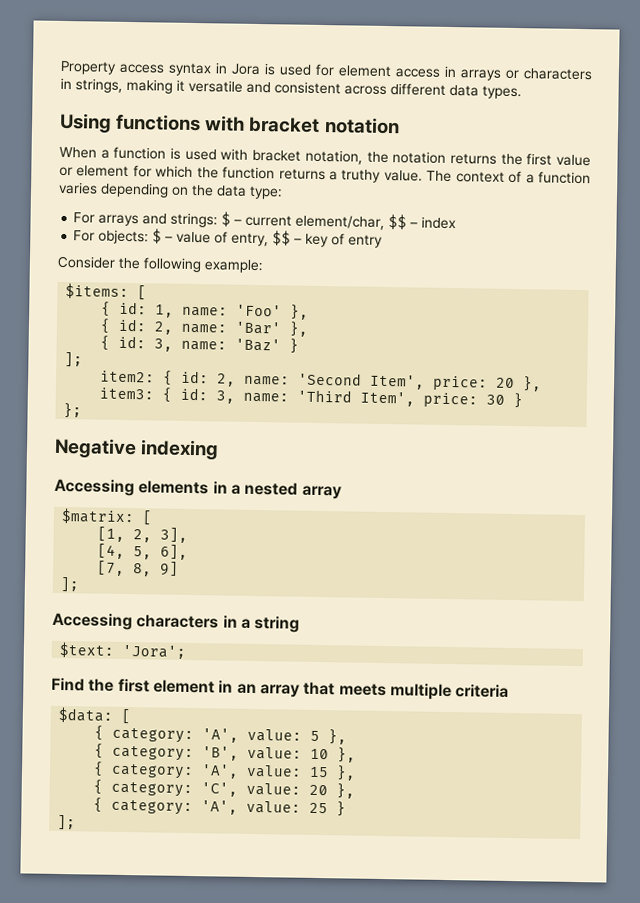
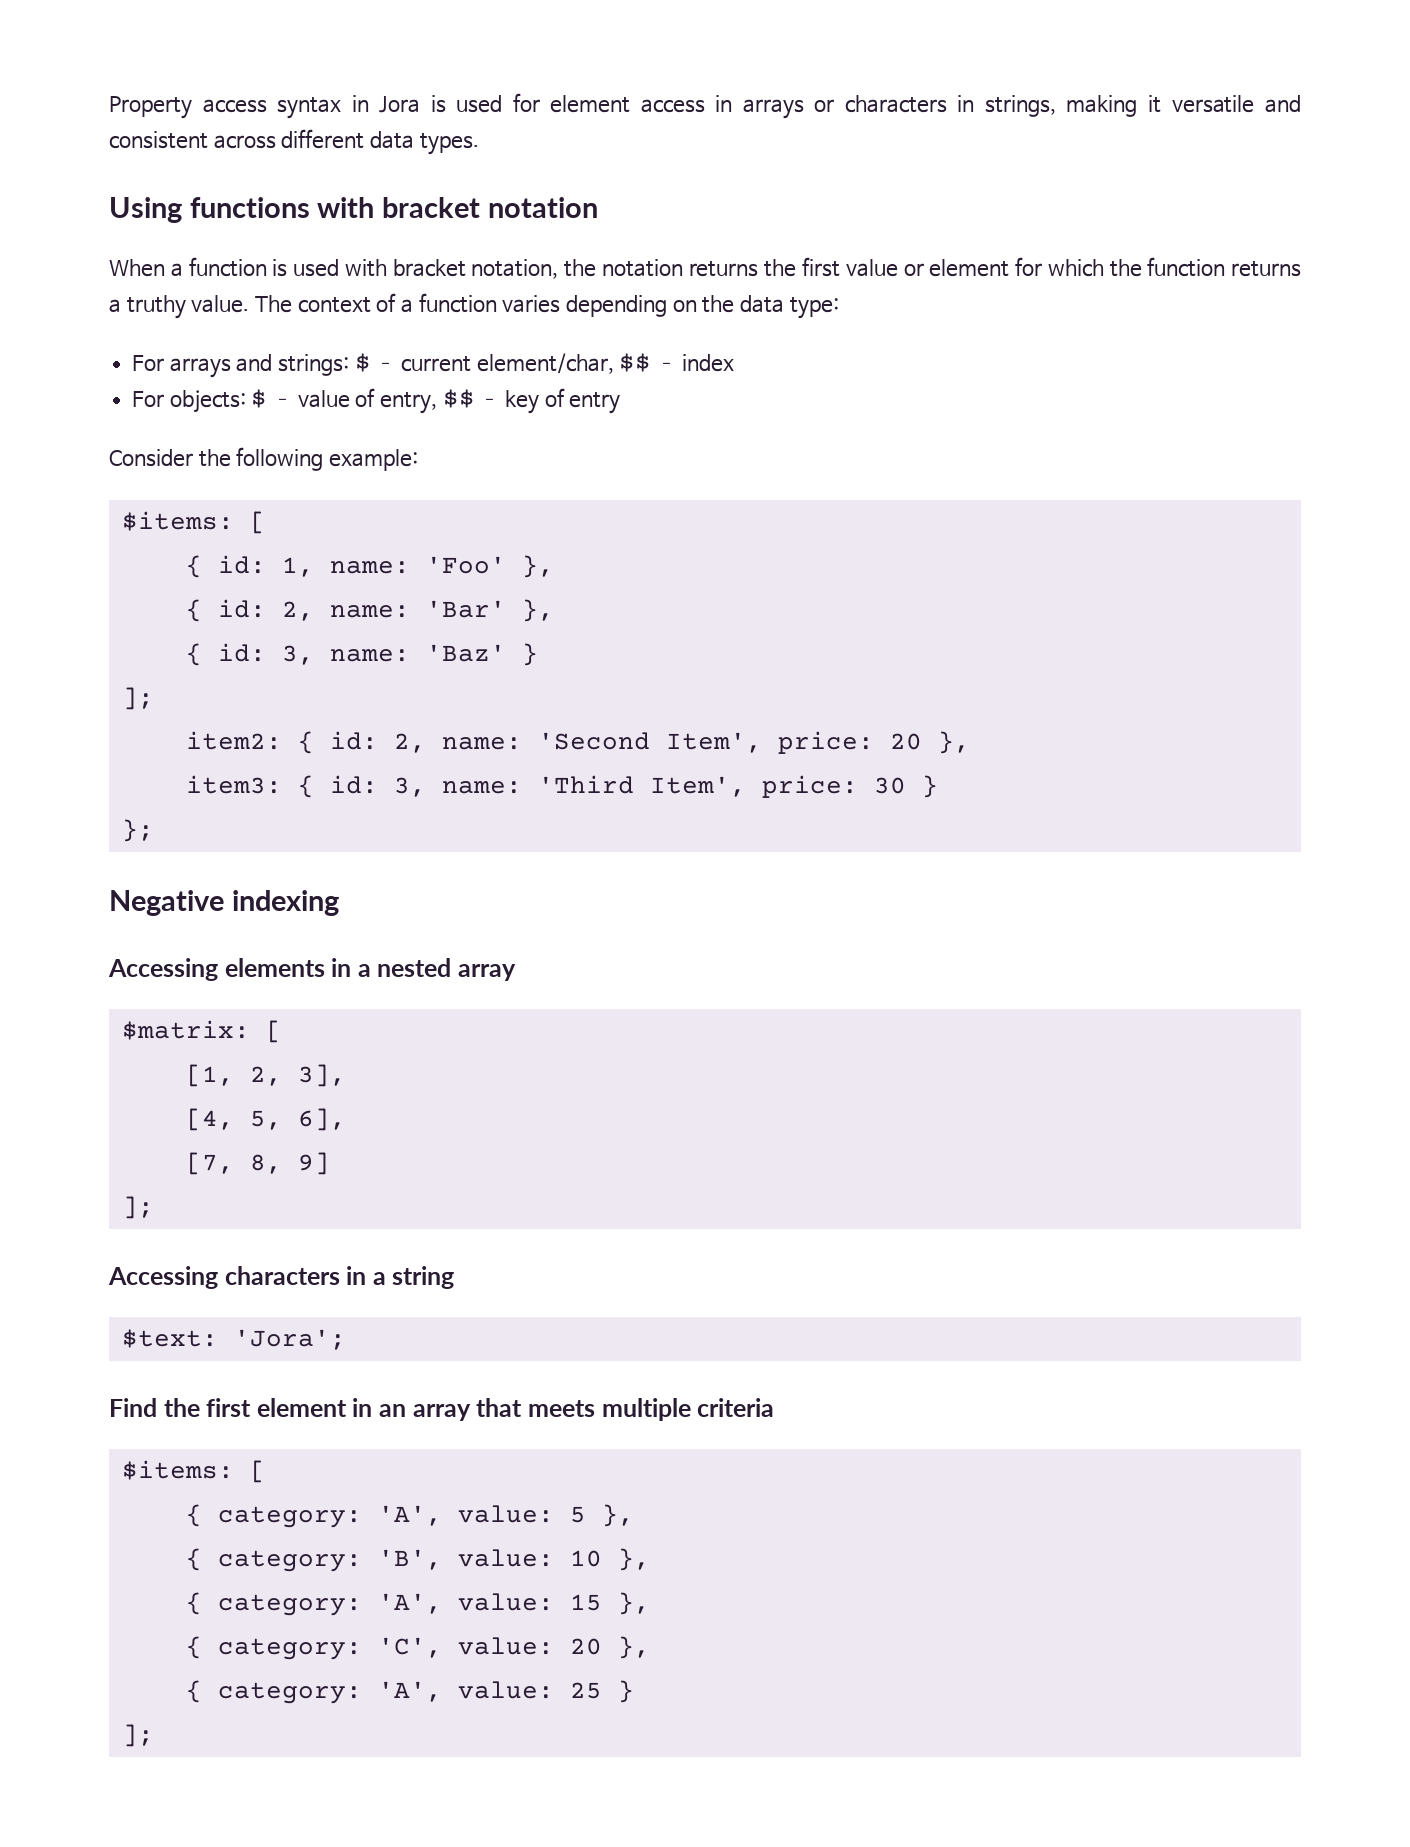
  Find the first element in an array that meets multiple criteria
- $data: [
+ $items: [

